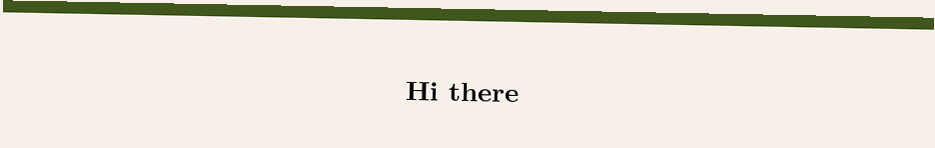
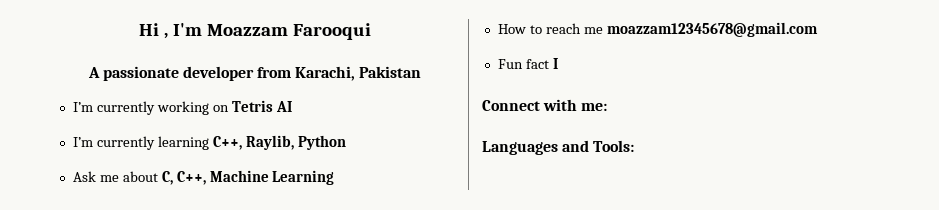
- Hi there
+ Hi , I'm Moazzam Farooqui
+ A passionate developer from Karachi, Pakistan
+ I’m currently working on Tetris AI
+ I’m currently learning C++, Raylib, Python
+ Ask me about C, C++, Machine Learning
+ How to reach me moazzam12345678@gmail.com
+ Fun fact I
+ Connect with me:
+ Languages and Tools:

